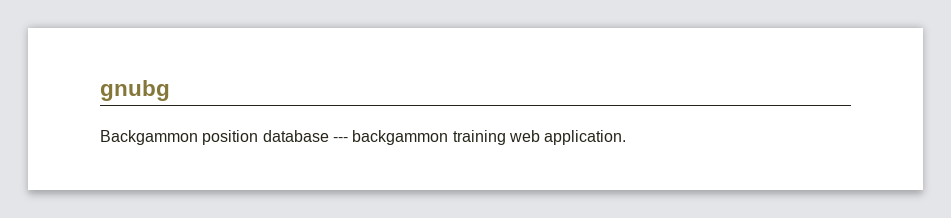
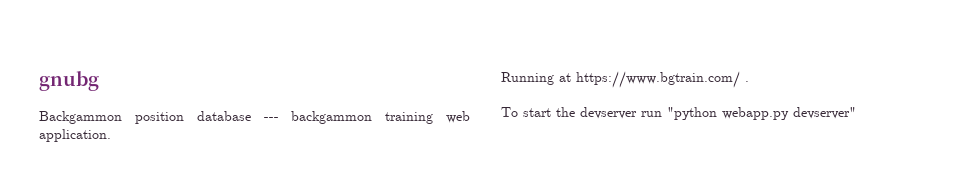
+ Running at https://www.bgtrain.com/ .
+ To start the devserver run "python webapp.py devserver"

